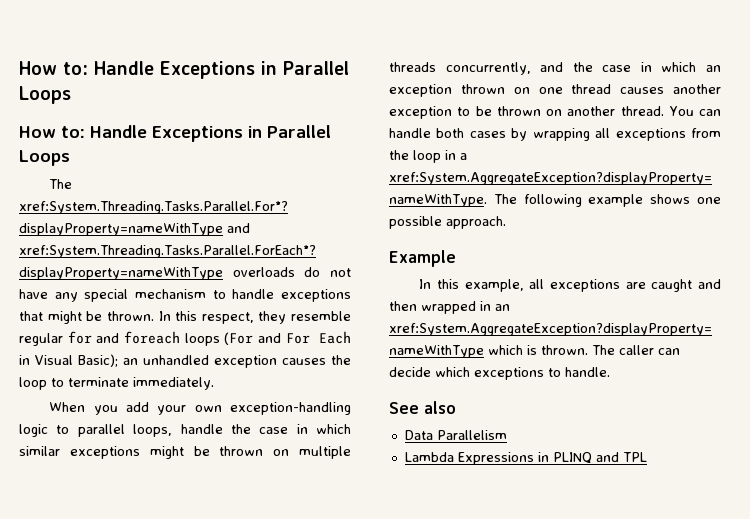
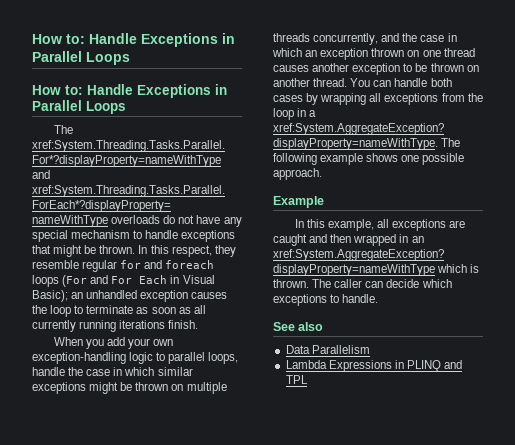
- In this respect, they resemble regular for and foreach loops (For and For Each in Visual Basic); an unhandled exception causes the loop to terminate immediately.
+ In this respect, they resemble regular for and foreach loops (For and For Each in Visual Basic); an unhandled exception causes the loop to terminate as soon as all currently running iterations finish.

